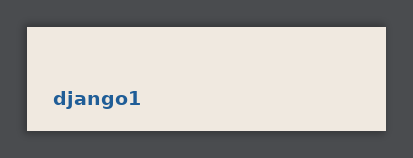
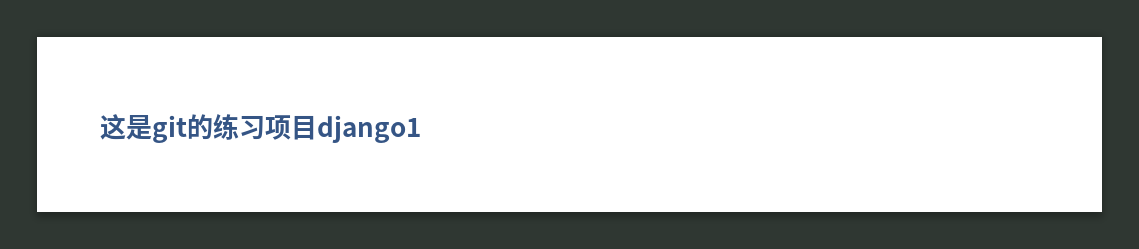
- django1
+ 这是git的练习项目django1

